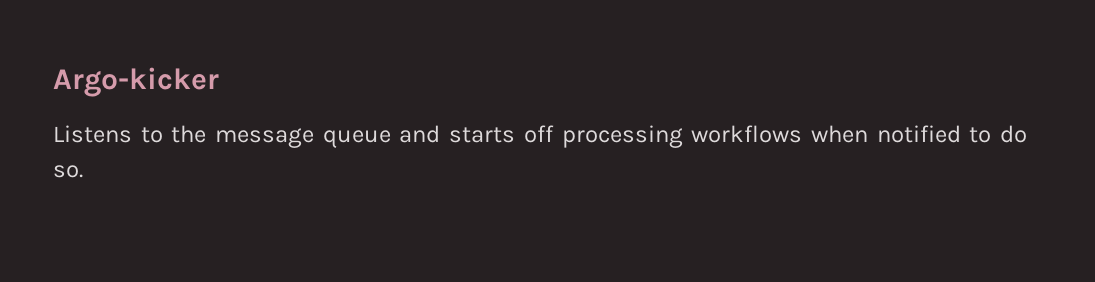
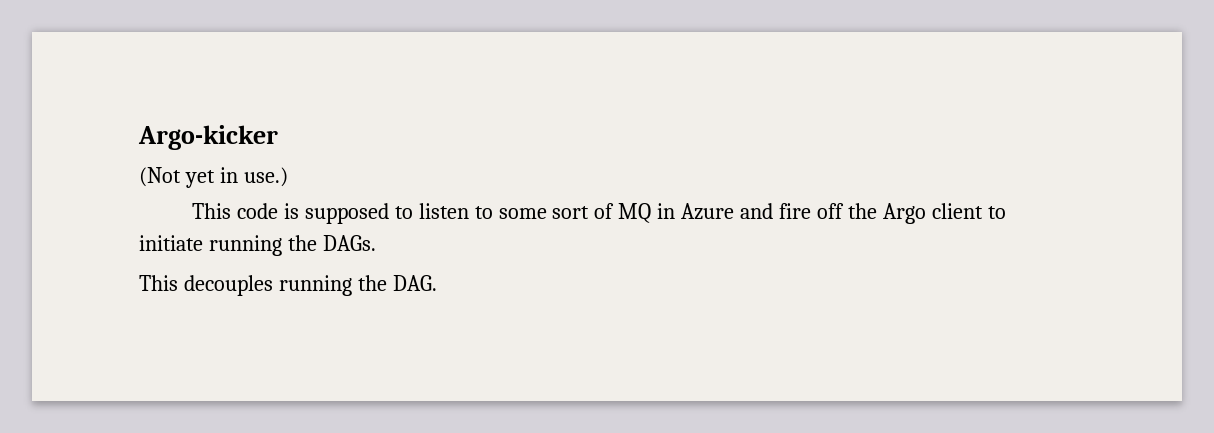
- Listens to the message queue and starts off processing workflows when notified to do so.
+ (Not yet in use.)
+ This code is supposed to listen to some sort of MQ in Azure and fire off the Argo client to initiate running the DAGs.
+ This decouples running the DAG.

